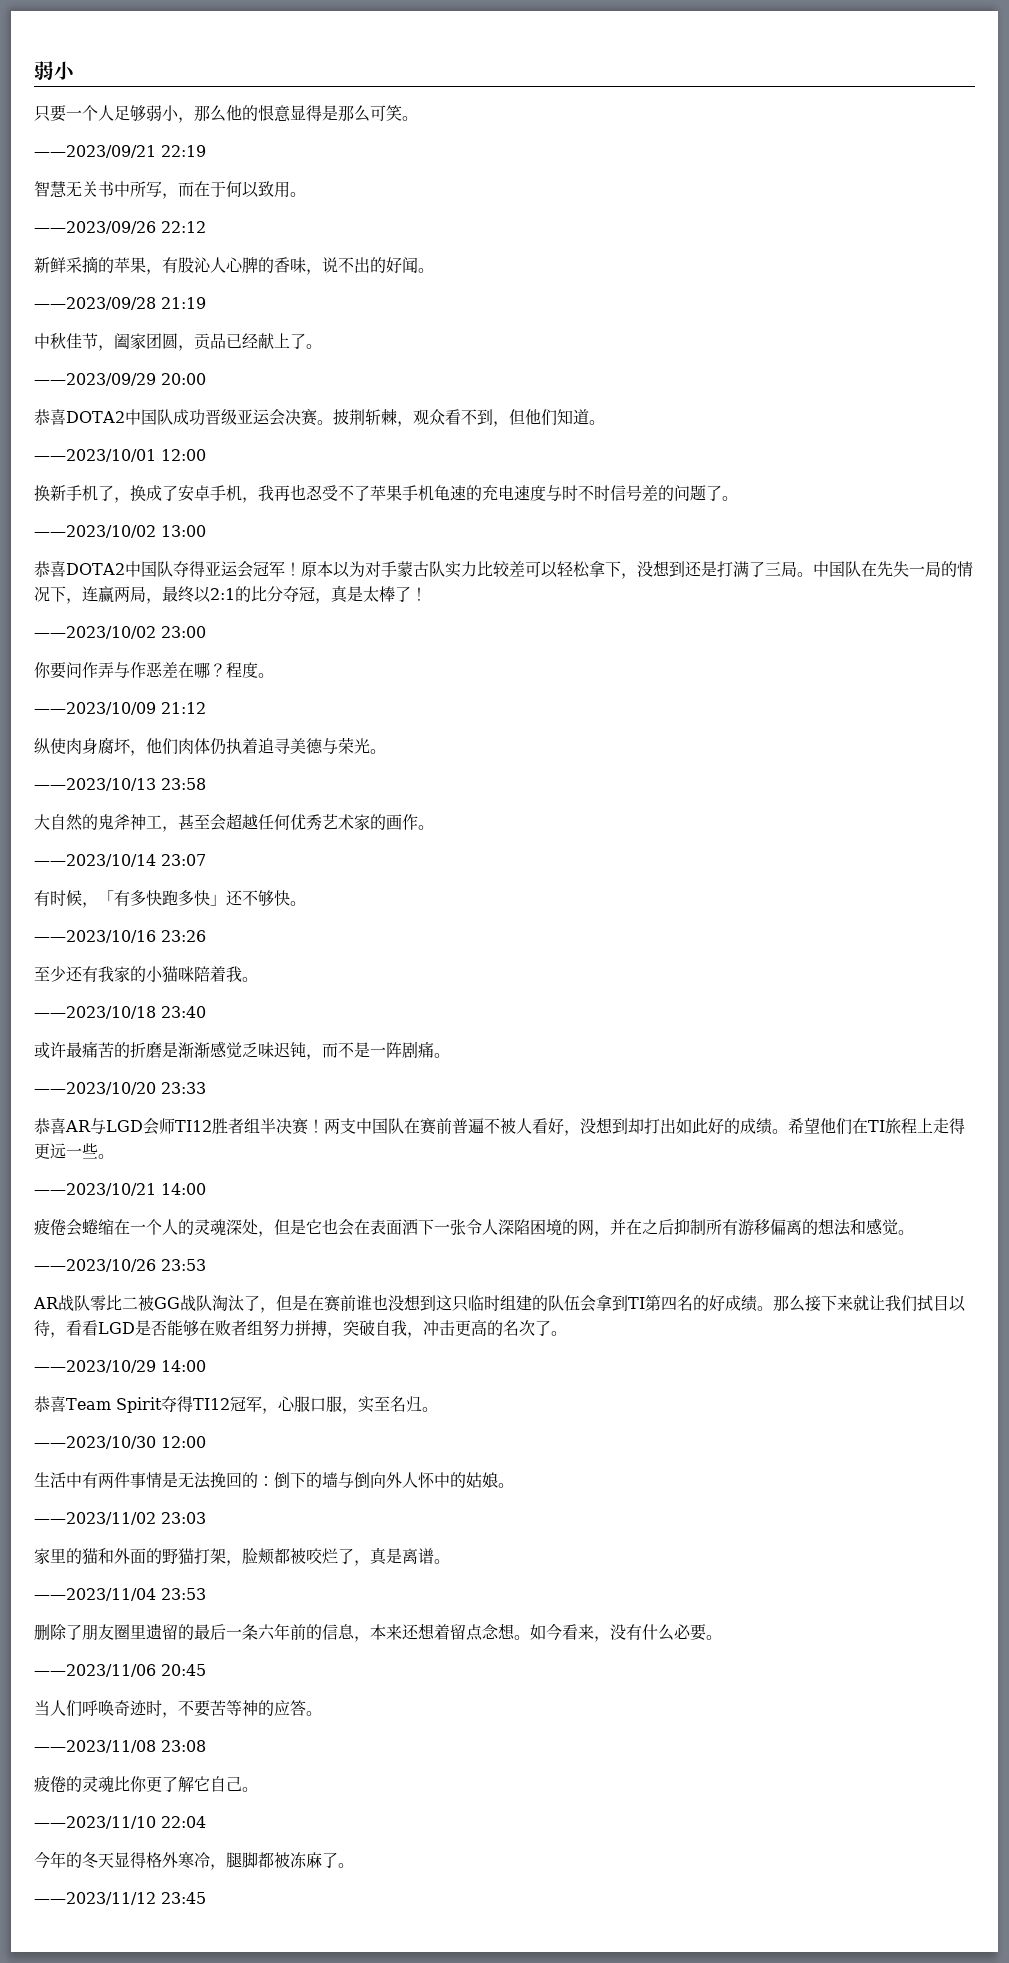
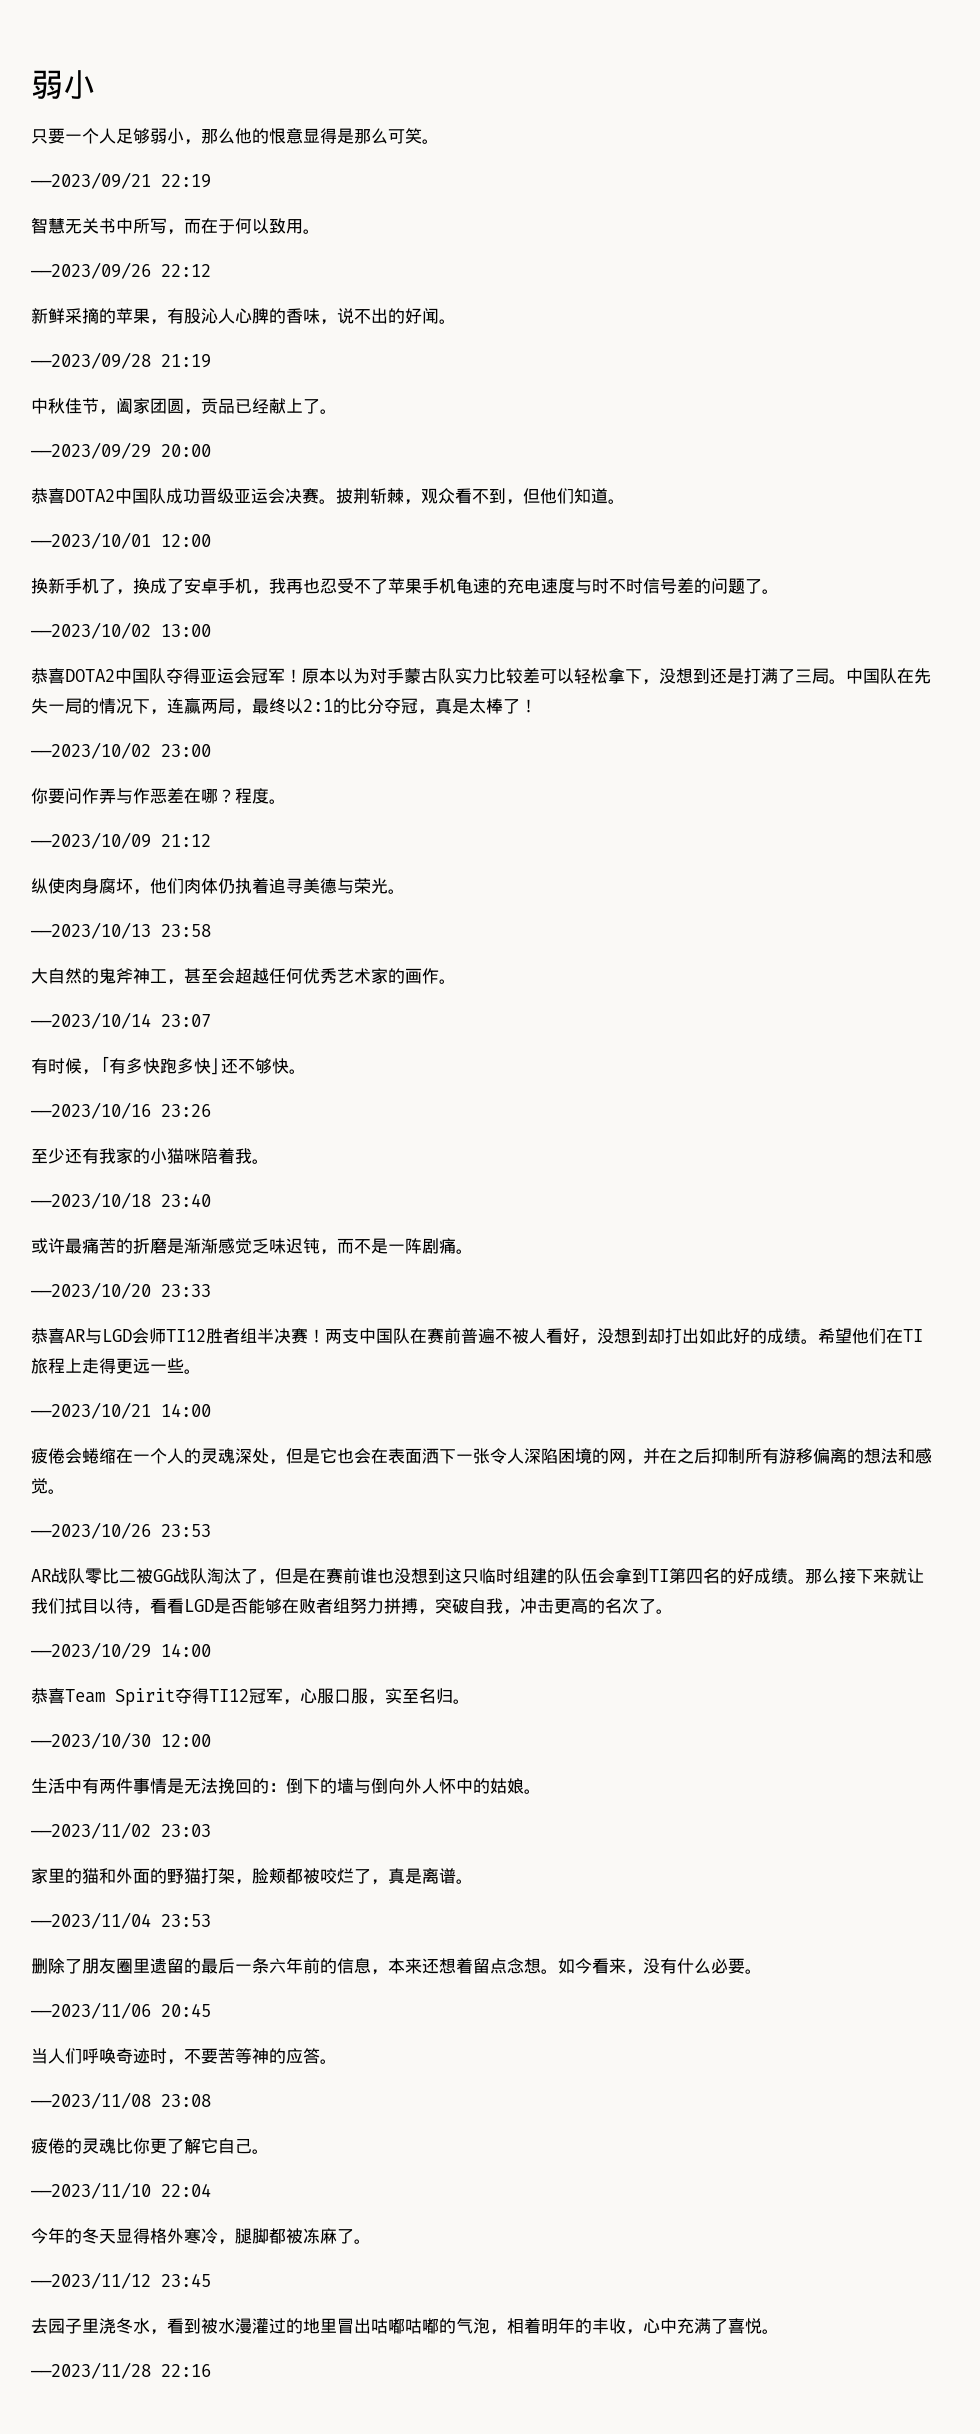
+ 去园子里浇冬水，看到被水漫灌过的地里冒出咕嘟咕嘟的气泡，相着明年的丰收，心中充满了喜悦。
+ ——2023/11/28 22:16

